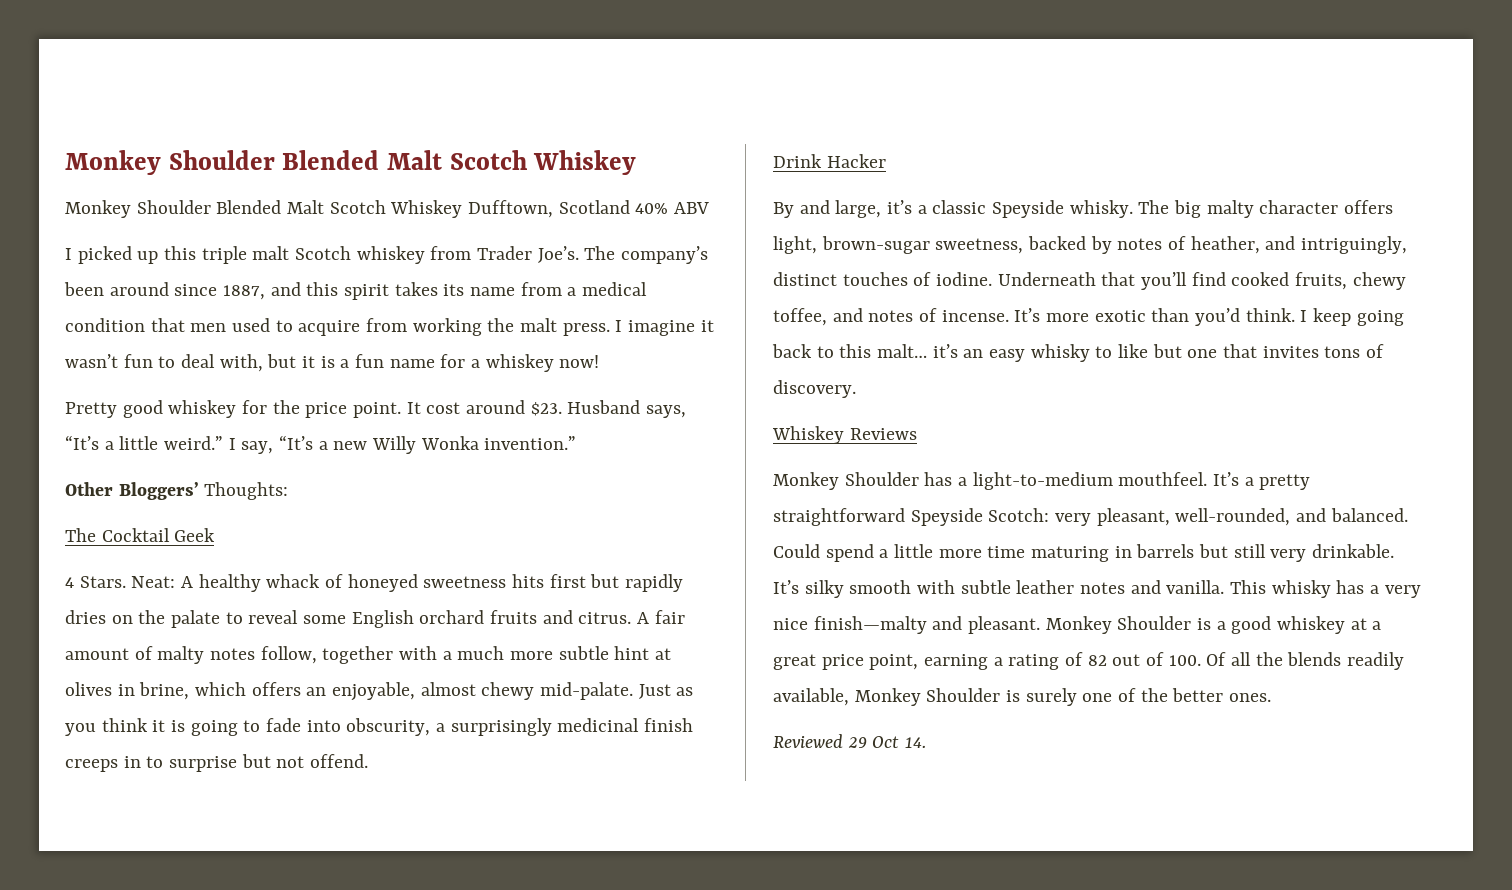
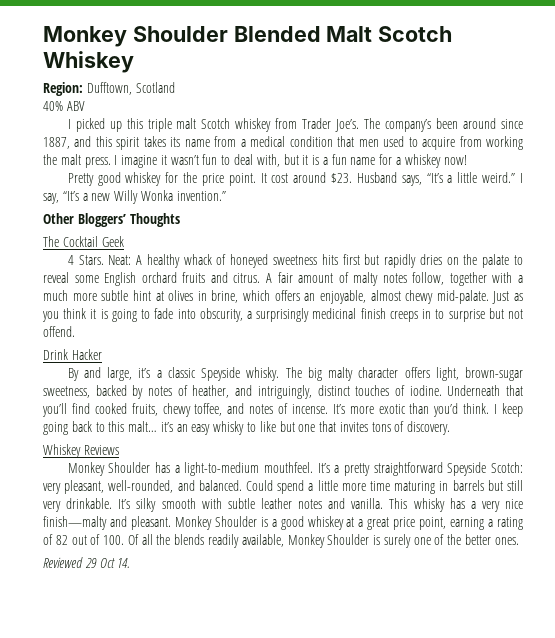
- Monkey Shoulder Blended Malt Scotch Whiskey Dufftown, Scotland 40% ABV
+ Region: Dufftown, Scotland
+ 40% ABV
- Other Bloggers’ Thoughts:
+ Other Bloggers’ Thoughts

